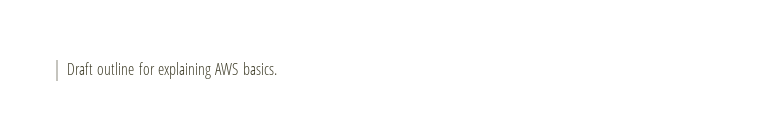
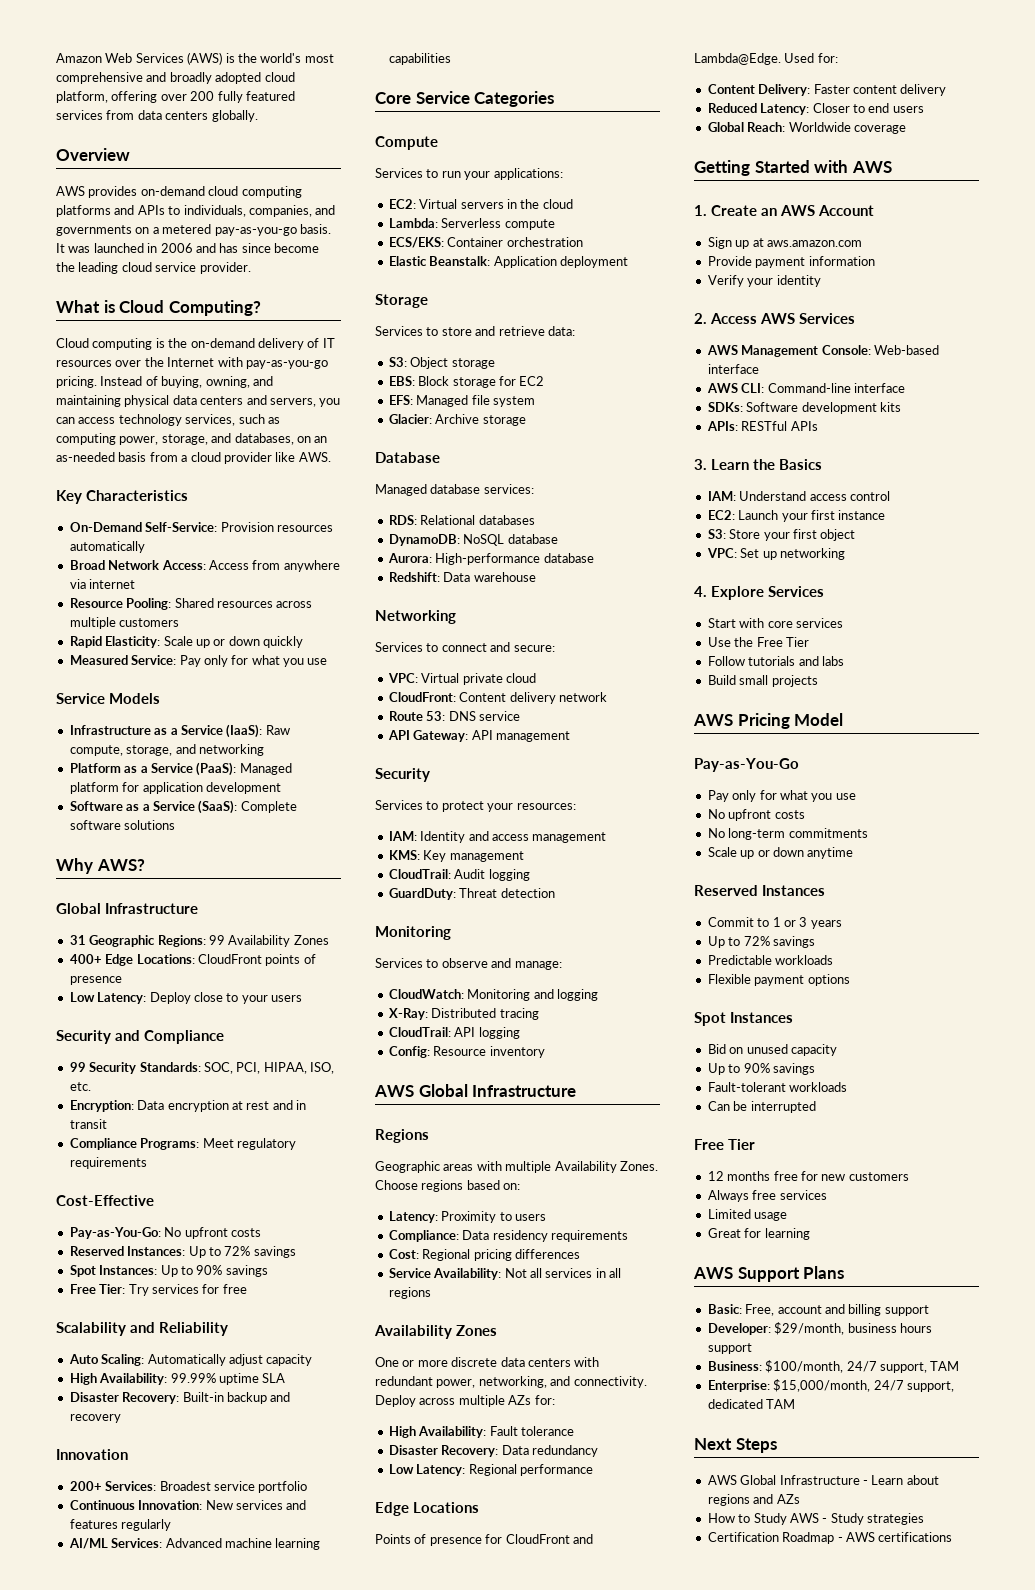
- Draft outline for explaining AWS basics.
+ Amazon Web Services (AWS) is the world's most comprehensive and broadly adopted cloud platform, offering over 200 fully featured services from data centers globally.
+ Overview
+ AWS provides on-demand cloud computing platforms and APIs to individuals, companies, and governments on a metered pay-as-you-go basis. It was launched in 2006 and has since become the leading cloud service provider.
+ What is Cloud Computing?
+ Cloud computing is the on-demand delivery of IT resources over the Internet with pay-as-you-go pricing. Instead of buying, owning, and maintaining physical data centers and servers, you can access technology services, such as computing power, storage, and databases, on an as-needed basis from a cloud provider like AWS.
+ Key Characteristics
+ On-Demand Self-Service: Provision resources automatically
+ Broad Network Access: Access from anywhere via internet
+ Resource Pooling: Shared resources across multiple customers
+ Rapid Elasticity: Scale up or down quickly
+ Measured Service: Pay only for what you use
+ Service Models
+ Infrastructure as a Service (IaaS): Raw compute, storage, and networking
+ Platform as a Service (PaaS): Managed platform for application development
+ Software as a Service (SaaS): Complete software solutions
+ Why AWS?
+ Global Infrastructure
+ 31 Geographic Regions: 99 Availability Zones
+ 400+ Edge Locations: CloudFront points of presence
+ Low Latency: Deploy close to your users
+ Security and Compliance
+ 99 Security Standards: SOC, PCI, HIPAA, ISO, etc.
+ Encryption: Data encryption at rest and in transit
+ Compliance Programs: Meet regulatory requirements
+ Cost-Effective
+ Pay-as-You-Go: No upfront costs
+ Reserved Instances: Up to 72% savings
+ Spot Instances: Up to 90% savings
+ Free Tier: Try services for free
+ Scalability and Reliability
+ Auto Scaling: Automatically adjust capacity
+ High Availability: 99.99% uptime SLA
+ Disaster Recovery: Built-in backup and recovery
+ Innovation
+ 200+ Services: Broadest service portfolio
+ Continuous Innovation: New services and features regularly
+ AI/ML Services: Advanced machine learning capabilities
+ Core Service Categories
+ Compute
+ Services to run your applications:
+ EC2: Virtual servers in the cloud
+ Lambda: Serverless compute
+ ECS/EKS: Container orchestration
+ Elastic Beanstalk: Application deployment
+ Storage
+ Services to store and retrieve data:
+ S3: Object storage
+ EBS: Block storage for EC2
+ EFS: Managed file system
+ Glacier: Archive storage
+ Database
+ Managed database services:
+ RDS: Relational databases
+ DynamoDB: NoSQL database
+ Aurora: High-performance database
+ Redshift: Data warehouse
+ Networking
+ Services to connect and secure:
+ VPC: Virtual private cloud
+ CloudFront: Content delivery network
+ Route 53: DNS service
+ API Gateway: API management
+ Security
+ Services to protect your resources:
+ IAM: Identity and access management
+ KMS: Key management
+ CloudTrail: Audit logging
+ GuardDuty: Threat detection
+ Monitoring
+ Services to observe and manage:
+ CloudWatch: Monitoring and logging
+ X-Ray: Distributed tracing
+ CloudTrail: API logging
+ Config: Resource inventory
+ AWS Global Infrastructure
+ Regions
+ Geographic areas with multiple Availability Zones. Choose regions based on:
+ Latency: Proximity to users
+ Compliance: Data residency requirements
+ Cost: Regional pricing differences
+ Service Availability: Not all services in all regions
+ Availability Zones
+ One or more discrete data centers with redundant power, networking, and connectivity. Deploy across multiple AZs for:
+ High Availability: Fault tolerance
+ Disaster Recovery: Data redundancy
+ Low Latency: Regional performance
+ Edge Locations
+ Points of presence for CloudFront and Lambda@Edge. Used for:
+ Content Delivery: Faster content delivery
+ Reduced Latency: Closer to end users
+ Global Reach: Worldwide coverage
+ Getting Started with AWS
+ 1. Create an AWS Account
+ Sign up at aws.amazon.com
+ Provide payment information
+ Verify your identity
+ 2. Access AWS Services
+ AWS Management Console: Web-based interface
+ AWS CLI: Command-line interface
+ SDKs: Software development kits
+ APIs: RESTful APIs
+ 3. Learn the Basics
+ IAM: Understand access control
+ EC2: Launch your first instance
+ S3: Store your first object
+ VPC: Set up networking
+ 4. Explore Services
+ Start with core services
+ Use the Free Tier
+ Follow tutorials and labs
+ Build small projects
+ AWS Pricing Model
+ Pay-as-You-Go
+ Pay only for what you use
+ No upfront costs
+ No long-term commitments
+ Scale up or down anytime
+ Reserved Instances
+ Commit to 1 or 3 years
+ Up to 72% savings
+ Predictable workloads
+ Flexible payment options
+ Spot Instances
+ Bid on unused capacity
+ Up to 90% savings
+ Fault-tolerant workloads
+ Can be interrupted
+ Free Tier
+ 12 months free for new customers
+ Always free services
+ Limited usage
+ Great for learning
+ AWS Support Plans
+ Basic: Free, account and billing support
+ Developer: $29/month, business hours support
+ Business: $100/month, 24/7 support, TAM
+ Enterprise: $15,000/month, 24/7 support, dedicated TAM
+ Next Steps
+ AWS Global Infrastructure - Learn about regions and AZs
+ How to Study AWS - Study strategies
+ Certification Roadmap - AWS certifications

